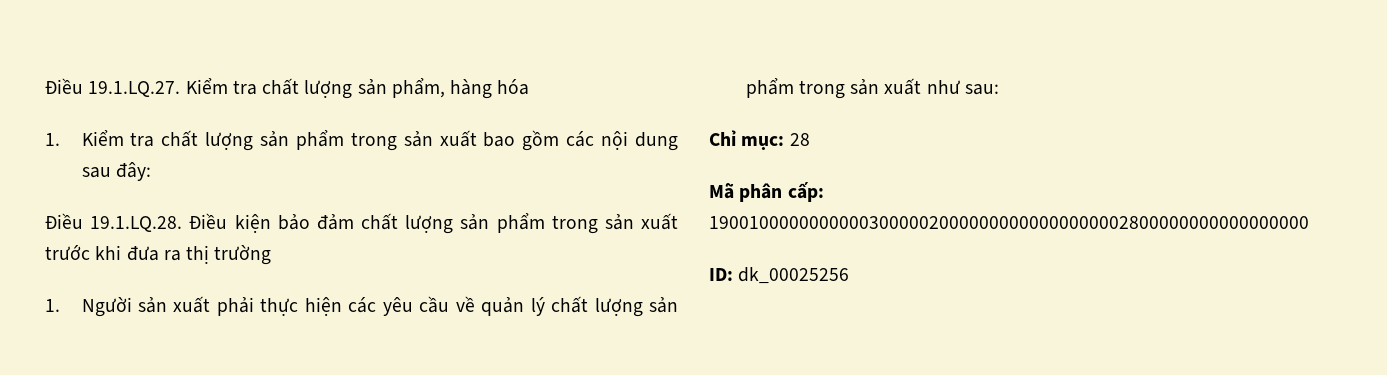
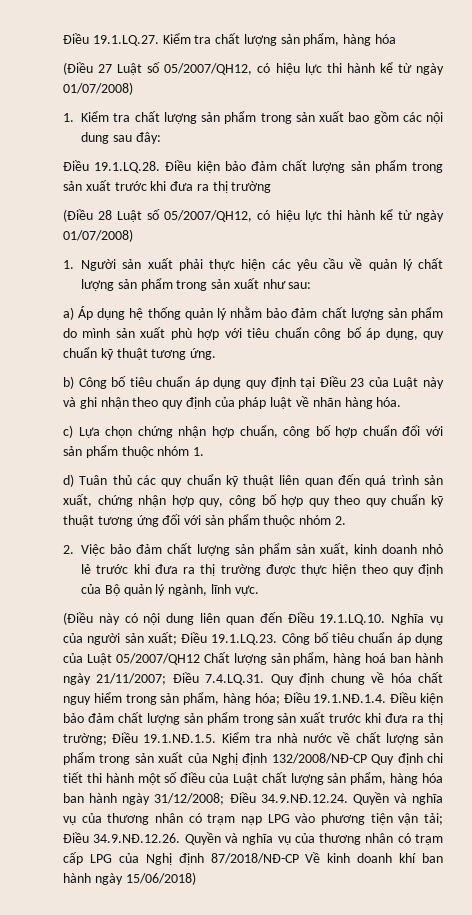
+ (Điều 27 Luật số 05/2007/QH12, có hiệu lực thi hành kể từ ngày 01/07/2008)
+ (Điều 28 Luật số 05/2007/QH12, có hiệu lực thi hành kể từ ngày 01/07/2008)
- Chỉ mục: 28
- Mã phân cấp: 190010000000000030000020000000000000000002800000000000000000
- ID: dk_00025256
+ a) Áp dụng hệ thống quản lý nhằm bảo đảm chất lượng sản phẩm do mình sản xuất phù hợp với tiêu chuẩn công bố áp dụng, quy chuẩn kỹ thuật tương ứng.
+ b) Công bố tiêu chuẩn áp dụng quy định tại Điều 23 của Luật này và ghi nhận theo quy định của pháp luật về nhãn hàng hóa.
+ c) Lựa chọn chứng nhận hợp chuẩn, công bố hợp chuẩn đối với sản phẩm thuộc nhóm 1.
+ d) Tuân thủ các quy chuẩn kỹ thuật liên quan đến quá trình sản xuất, chứng nhận hợp quy, công bố hợp quy theo quy chuẩn kỹ thuật tương ứng đối với sản phẩm thuộc nhóm 2.
+ 2. Việc bảo đảm chất lượng sản phẩm sản xuất, kinh doanh nhỏ lẻ trước khi đưa ra thị trường được thực hiện theo quy định của Bộ quản lý ngành, lĩnh vực.
+ (Điều này có nội dung liên quan đến Điều 19.1.LQ.10. Nghĩa vụ của người sản xuất; Điều 19.1.LQ.23. Công bố tiêu chuẩn áp dụng của Luật 05/2007/QH12 Chất lượng sản phẩm, hàng hoá ban hành ngày 21/11/2007; Điều 7.4.LQ.31. Quy định chung về hóa chất nguy hiểm trong sản phẩm, hàng hóa; Điều 19.1.NĐ.1.4. Điều kiện bảo đảm chất lượng sản phẩm trong sản xuất trước khi đưa ra thị trường; Điều 19.1.NĐ.1.5. Kiểm tra nhà nước về chất lượng sản phẩm trong sản xuất của Nghị định 132/2008/NĐ-CP Quy định chi tiết thi hành một số điều của Luật chất lượng sản phẩm, hàng hóa ban hành ngày 31/12/2008; Điều 34.9.NĐ.12.24. Quyền và nghĩa vụ của thương nhân có trạm nạp LPG vào phương tiện vận tải; Điều 34.9.NĐ.12.26. Quyền và nghĩa vụ của thương nhân có trạm cấp LPG của Nghị định 87/2018/NĐ-CP Về kinh doanh khí ban hành ngày 15/06/2018)

